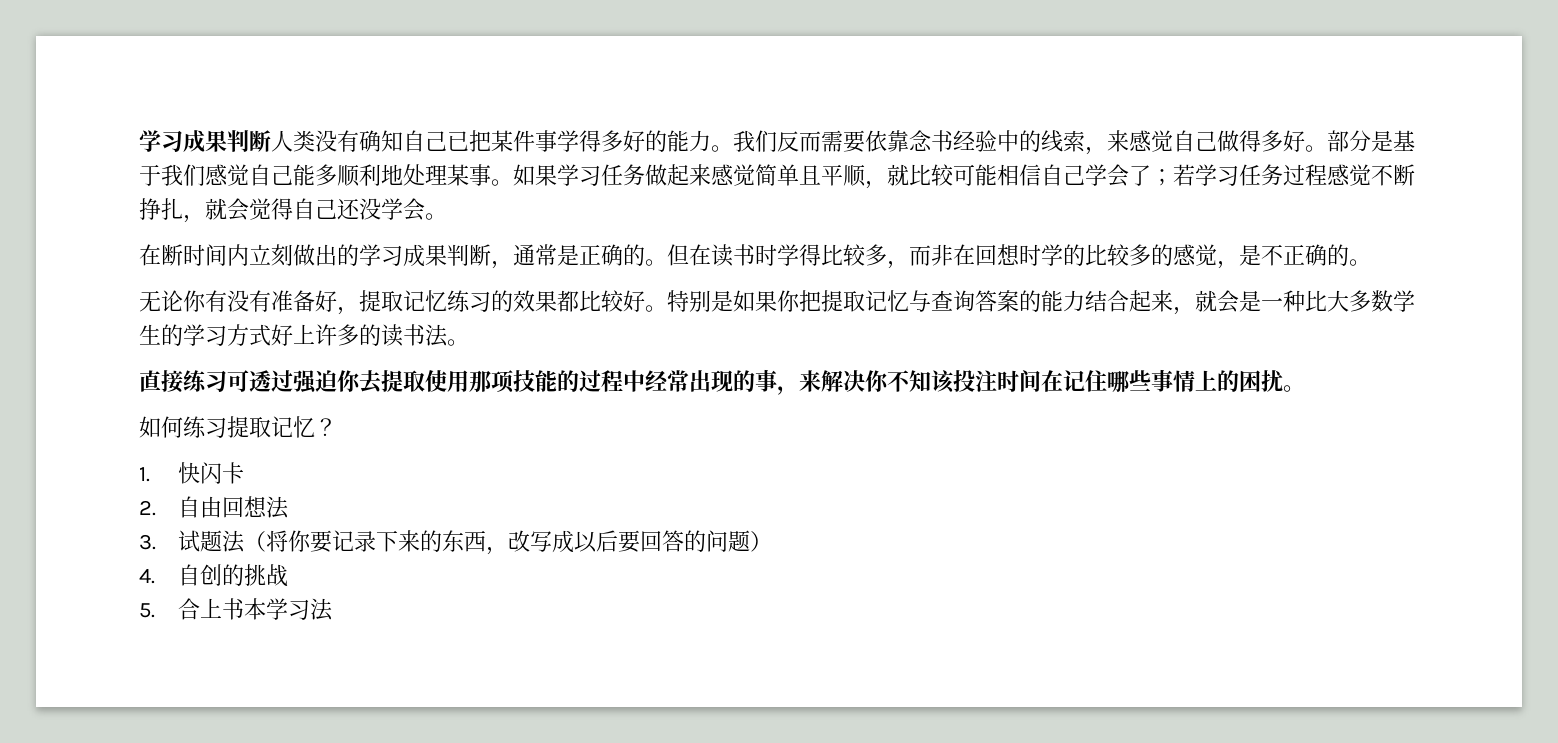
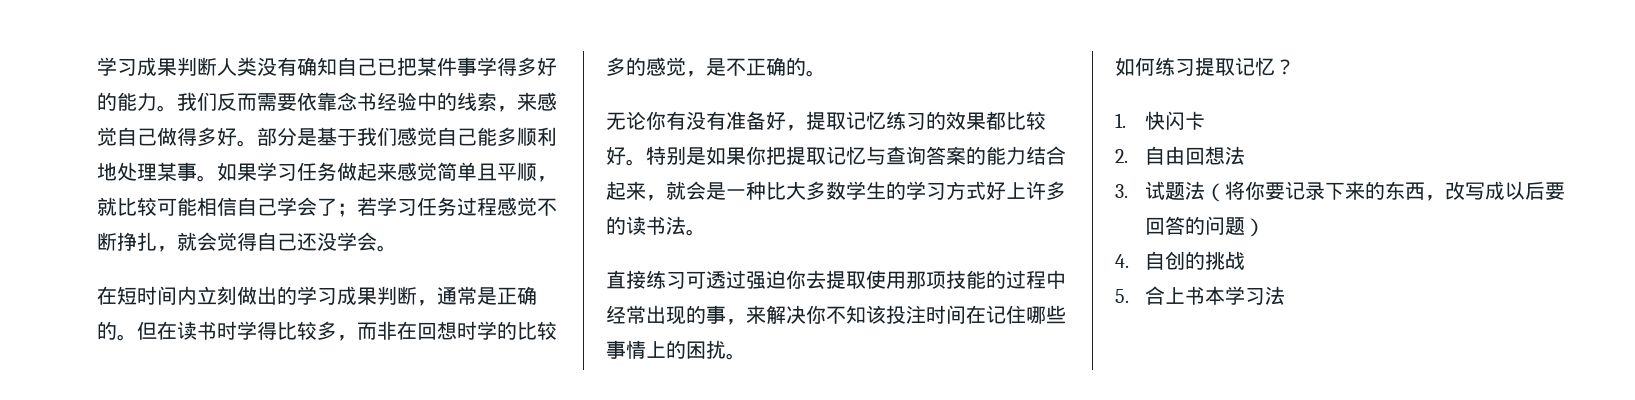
- 在断时间内立刻做出的学习成果判断，通常是正确的。
+ 在短时间内立刻做出的学习成果判断，通常是正确的。

